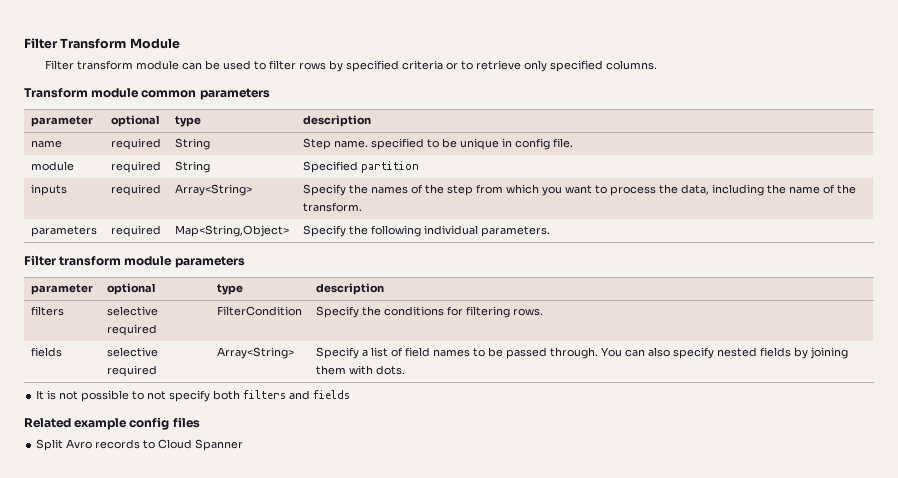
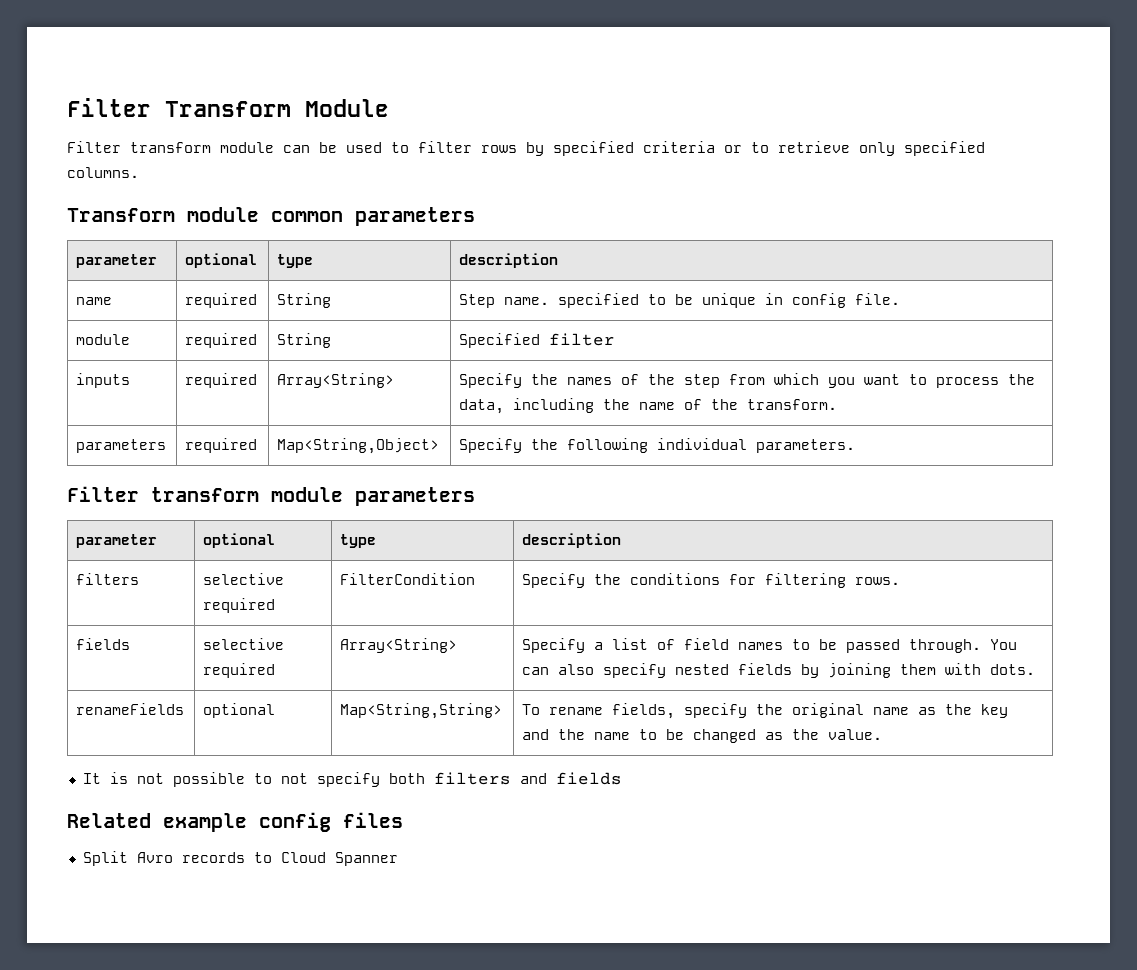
- module | required | String | Specified partition
+ module | required | String | Specified filter
+ renameFields | optional | Map<String,String> | To rename fields, specify the original name as the key and the name to be changed as the value.

